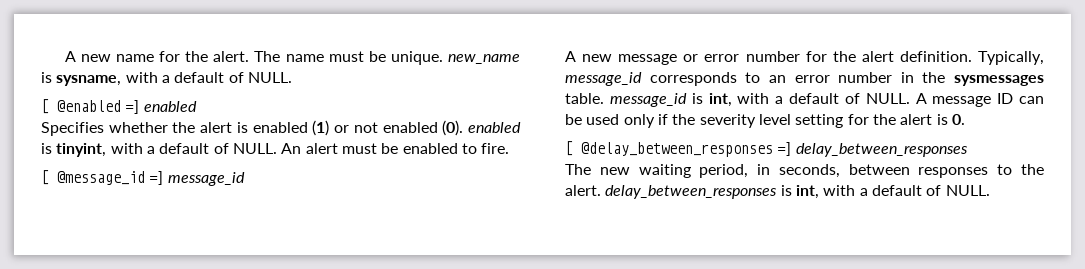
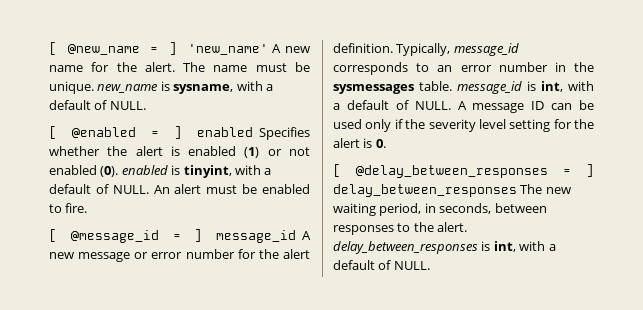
- A new name for the alert.
+ [ @new_name = ] 'new_name' A new name for the alert.
- [ @enabled =] enabled
- Specifies whether the alert is enabled (1) or not enabled (0). enabled is tinyint, with a default of NULL.
+ [ @enabled = ] enabled Specifies whether the alert is enabled (1) or not enabled (0). enabled is tinyint, with a default of NULL.
- [ @message_id =] message_id
- A new message or error number for the alert definition.
+ [ @message_id = ] message_id A new message or error number for the alert definition.
- [ @delay_between_responses =] delay_between_responses
- The new waiting period, in seconds, between responses to the alert. delay_between_responses is int, with a default of NULL.
+ [ @delay_between_responses = ] delay_between_responses The new waiting period, in seconds, between responses to the alert. delay_between_responses is int, with a default of NULL.

